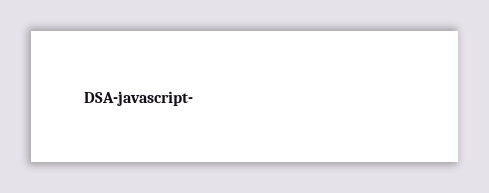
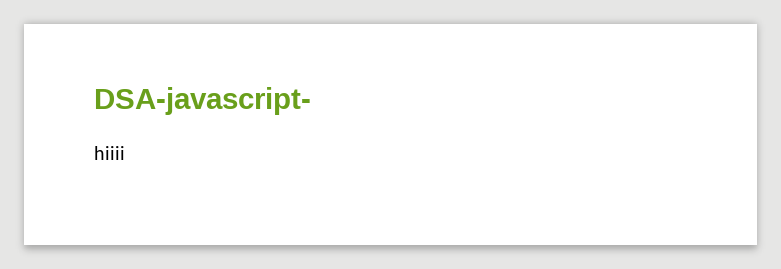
+ hiiii

